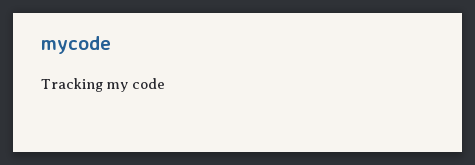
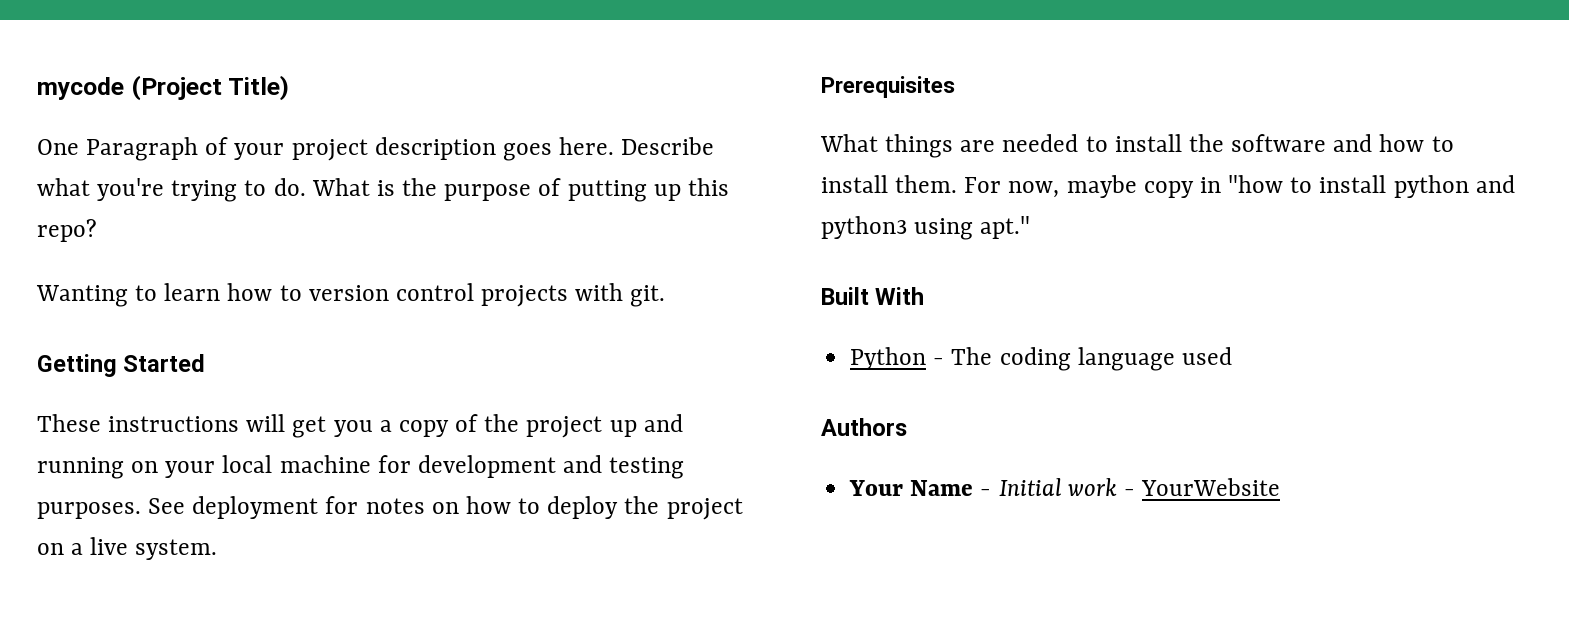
- mycode
- Tracking my code
+ mycode (Project Title)
+ One Paragraph of your project description goes here. Describe what you're trying to do. What is the purpose of putting up this repo?
+ Wanting to learn how to version control projects with git.
+ Getting Started
+ These instructions will get you a copy of the project up and running on your local machine for development and testing purposes. See deployment for notes on how to deploy the project on a live system.
+ Prerequisites
+ What things are needed to install the software and how to install them. For now, maybe copy in "how to install python and python3 using apt."
+ Built With
+ Python - The coding language used
+ Authors
+ Your Name - Initial work - YourWebsite

